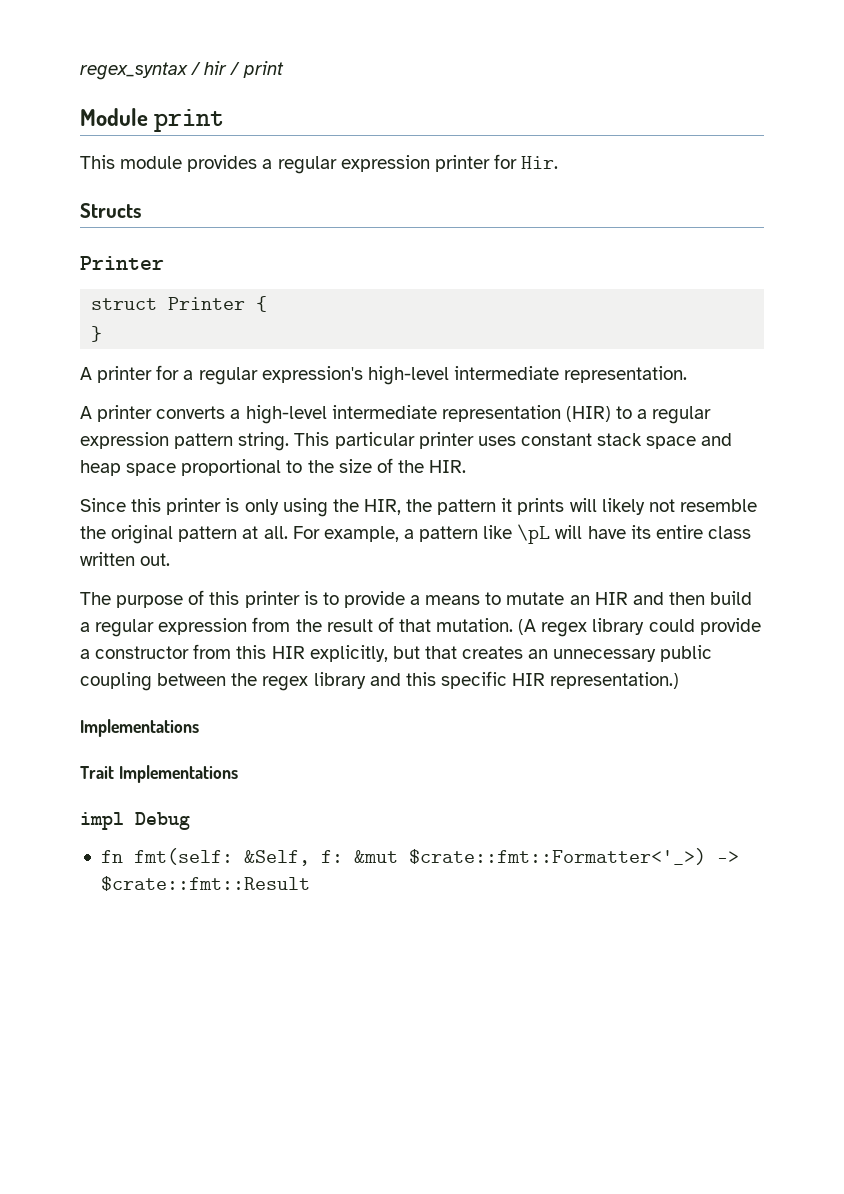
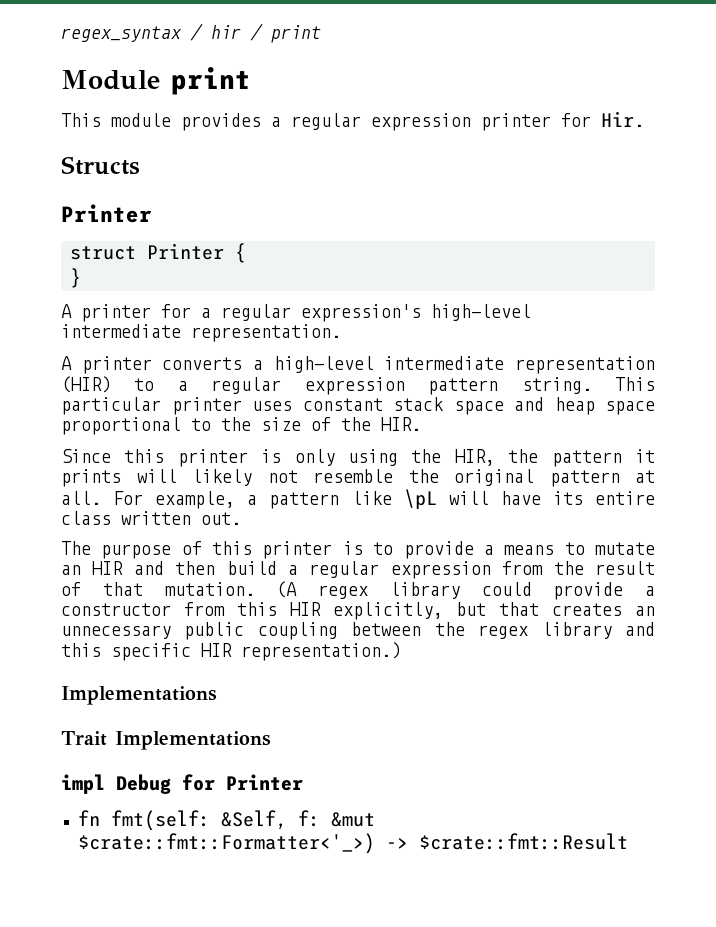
- impl Debug
+ impl Debug for Printer

